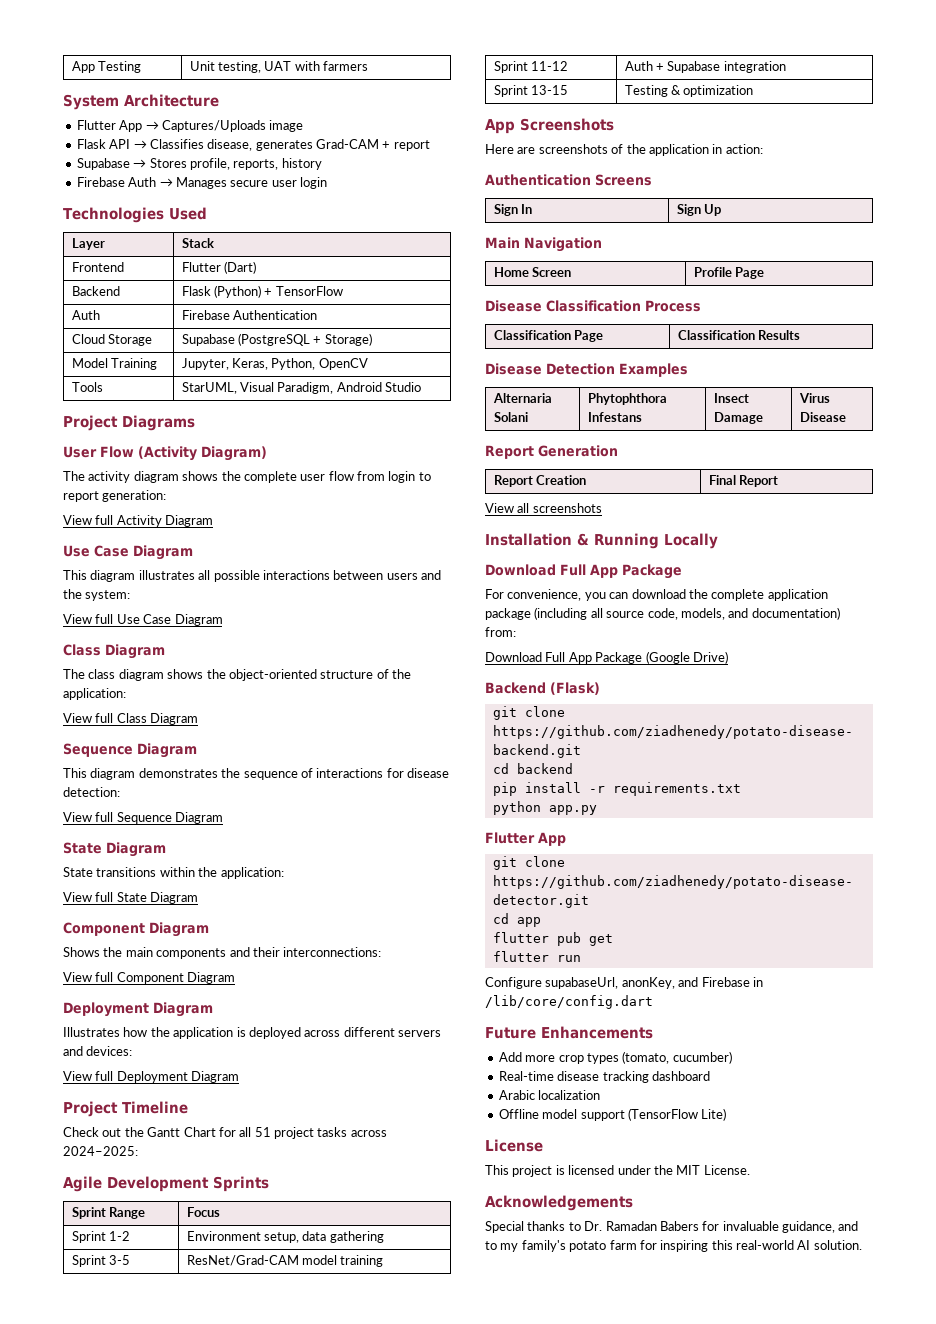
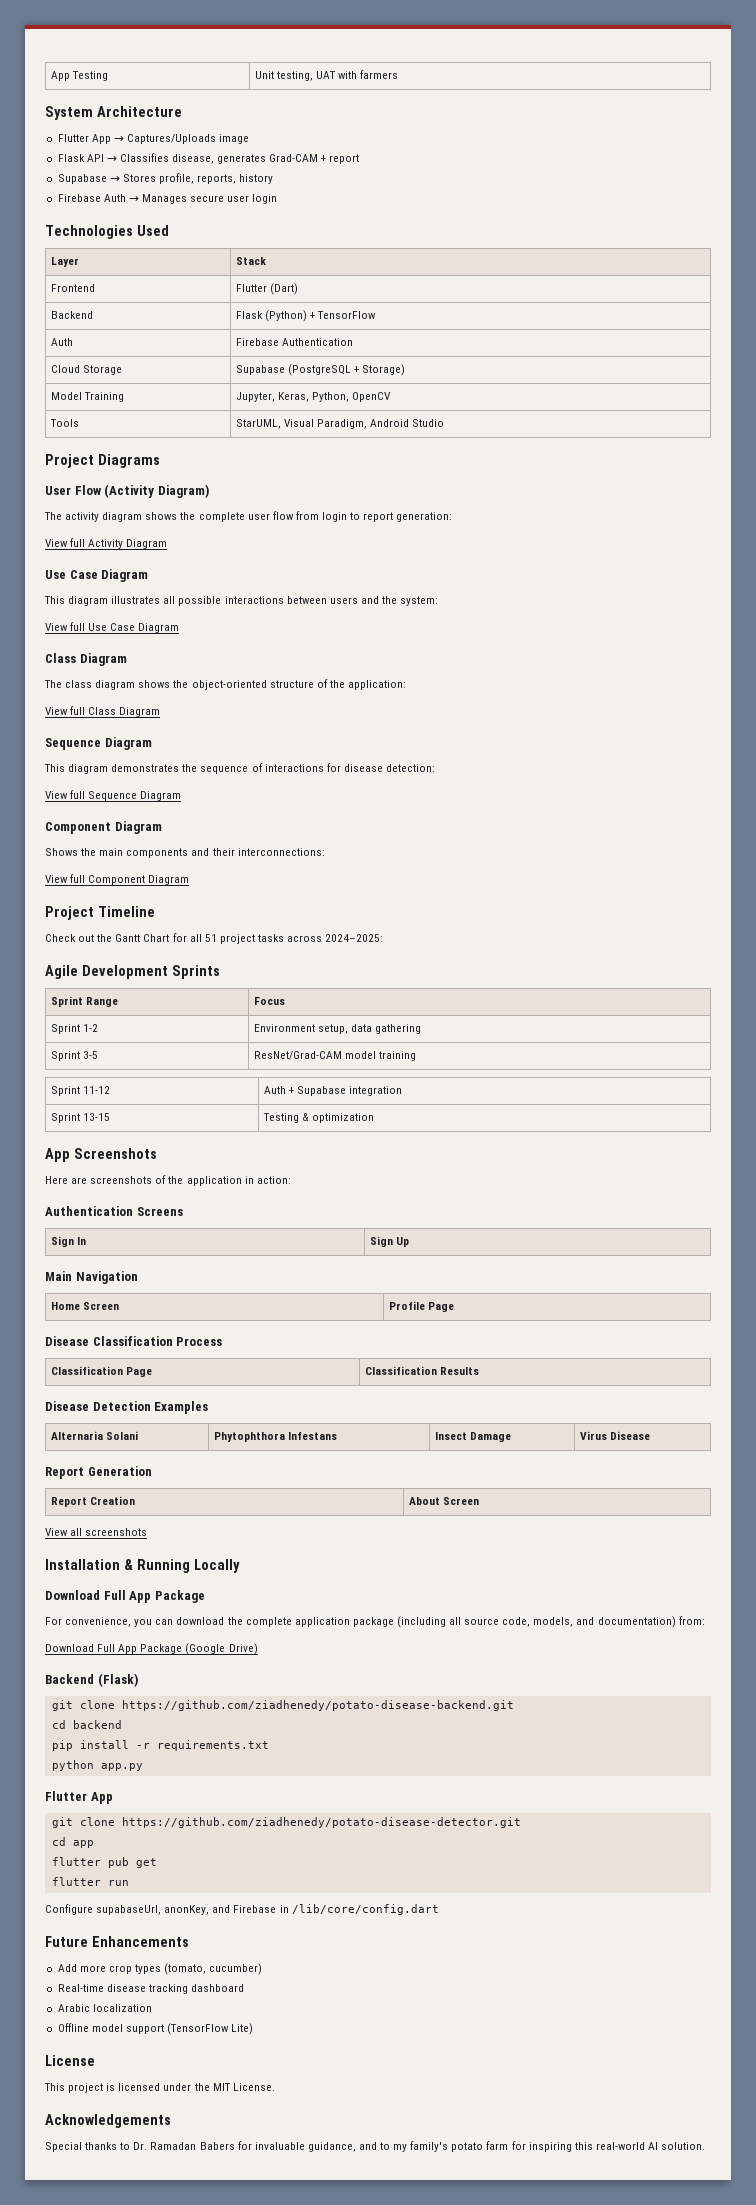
  View full Sequence Diagram
- State Diagram
- State transitions within the application:
- View full State Diagram
  View full Component Diagram
- Deployment Diagram
- Illustrates how the application is deployed across different servers and devices:
- View full Deployment Diagram
- Report Creation | Final Report
+ Report Creation | About Screen

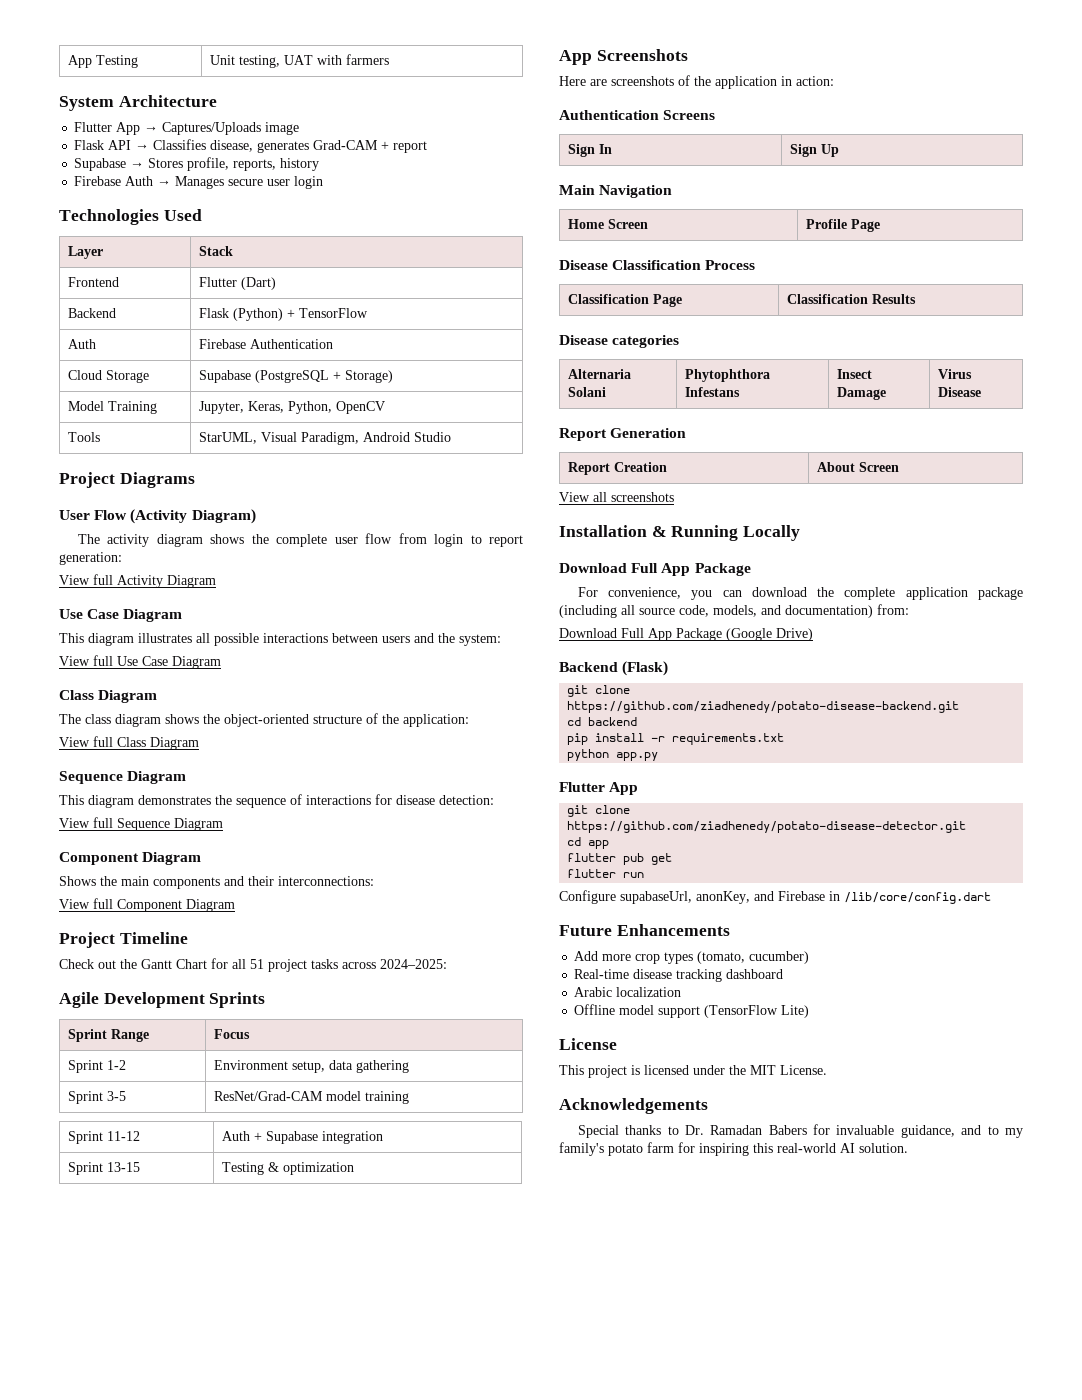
- Disease Detection Examples
+ Disease categories

